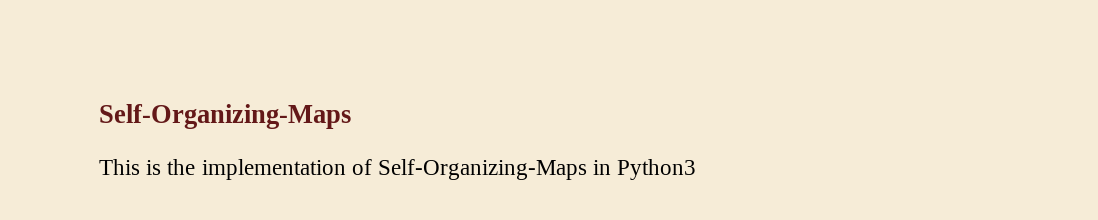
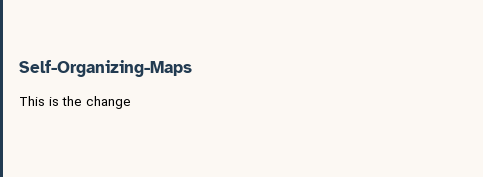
- This is the implementation of Self-Organizing-Maps in Python3
+ This is the change

